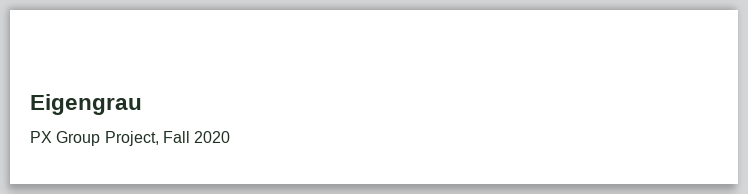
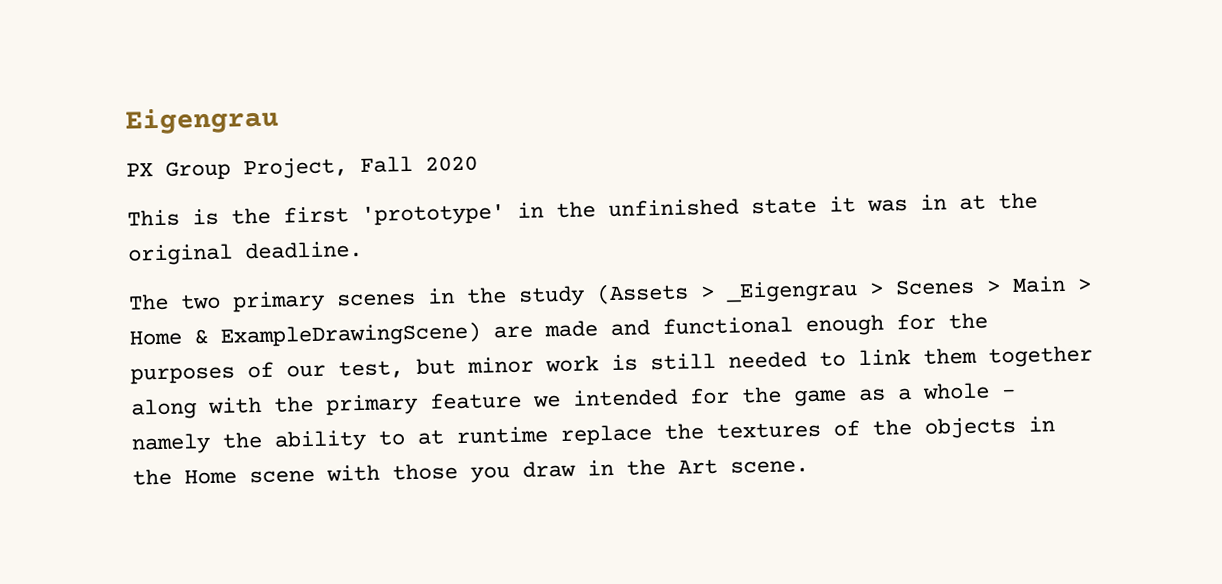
+ This is the first 'prototype' in the unfinished state it was in at the original deadline.
+ The two primary scenes in the study (Assets > _Eigengrau > Scenes > Main > Home & ExampleDrawingScene) are made and functional enough for the purposes of our test, but minor work is still needed to link them together along with the primary feature we intended for the game as a whole - namely the ability to at runtime replace the textures of the objects in the Home scene with those you draw in the Art scene.

